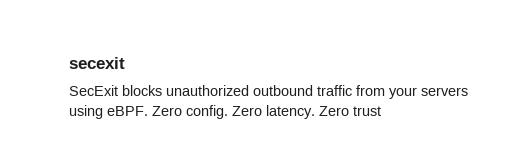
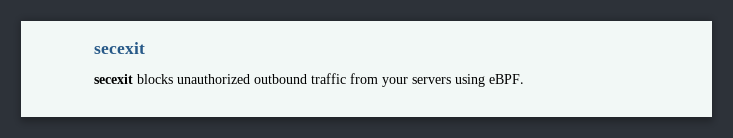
- SecExit blocks unauthorized outbound traffic from your servers using eBPF. Zero config. Zero latency. Zero trust
+ secexit blocks unauthorized outbound traffic from your servers using eBPF.

